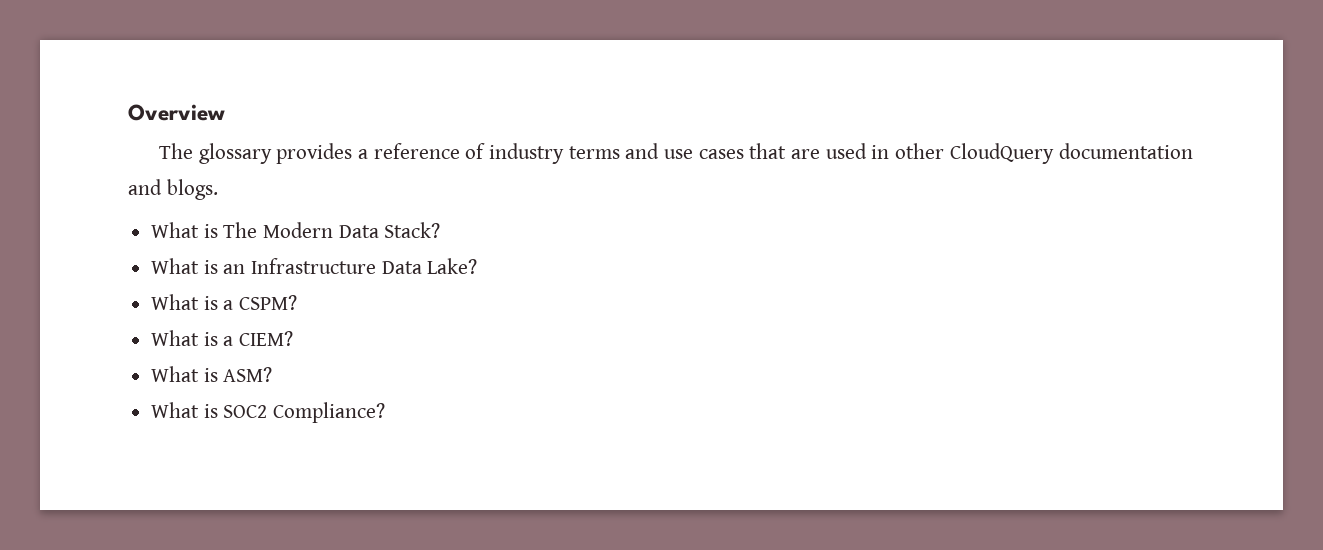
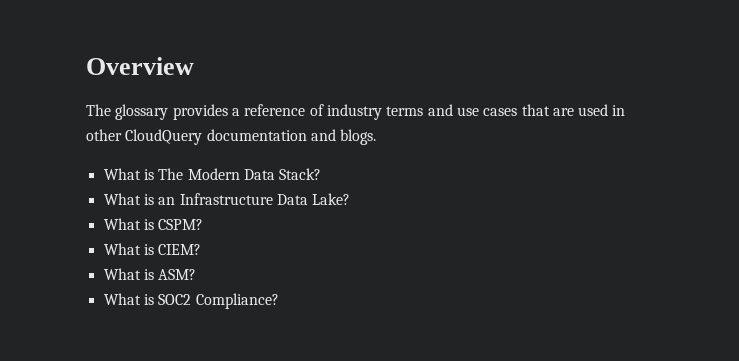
- What is a CSPM?
+ What is CSPM?
- What is a CIEM?
+ What is CIEM?

